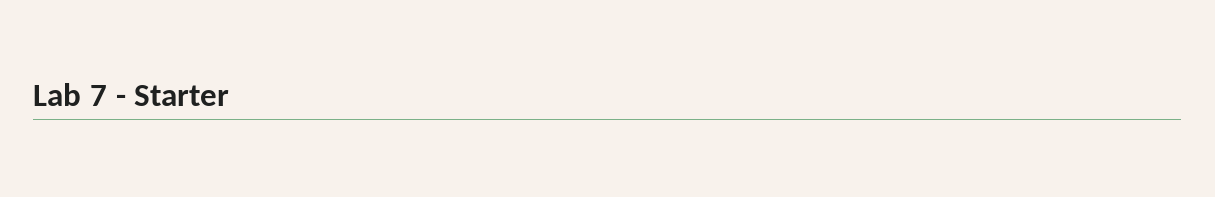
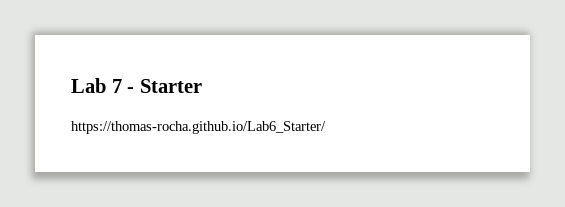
+ https://thomas-rocha.github.io/Lab6_Starter/

